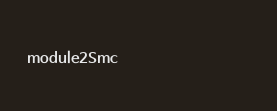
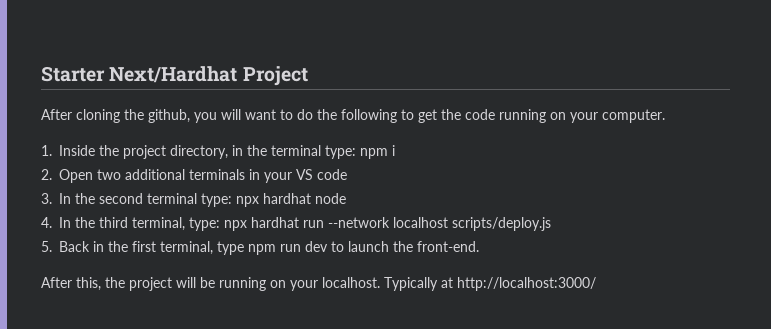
- module2Smc
+ Starter Next/Hardhat Project
+ After cloning the github, you will want to do the following to get the code running on your computer.
+ 1. Inside the project directory, in the terminal type: npm i
+ 2. Open two additional terminals in your VS code
+ 3. In the second terminal type: npx hardhat node
+ 4. In the third terminal, type: npx hardhat run --network localhost scripts/deploy.js
+ 5. Back in the first terminal, type npm run dev to launch the front-end.
+ After this, the project will be running on your localhost. Typically at http://localhost:3000/

